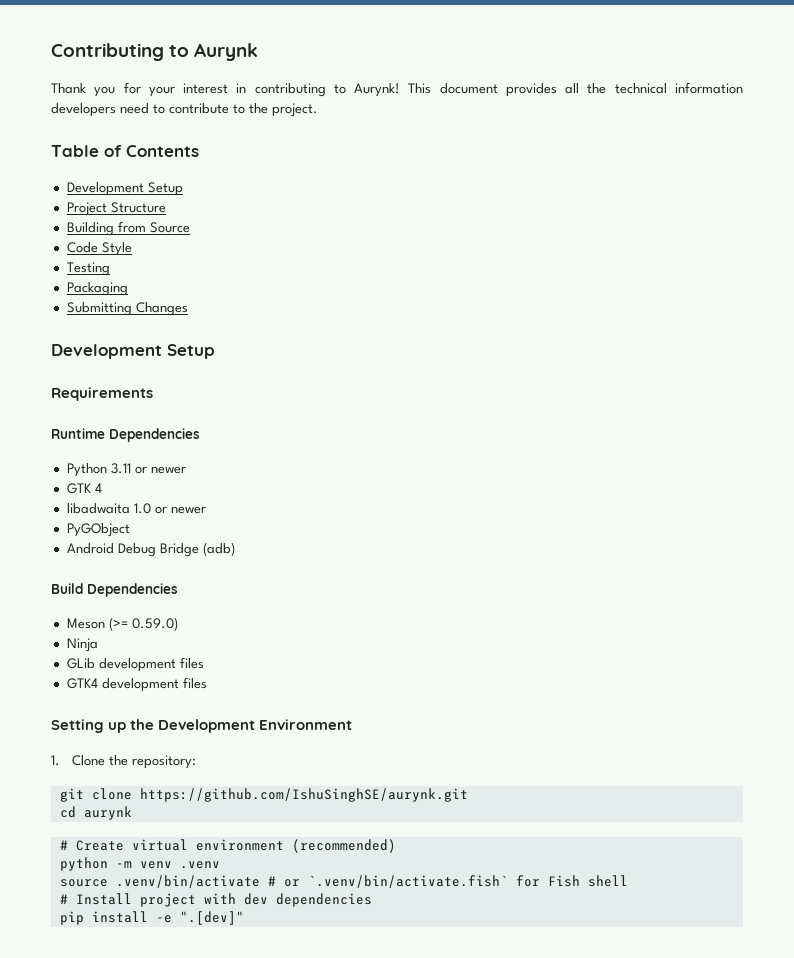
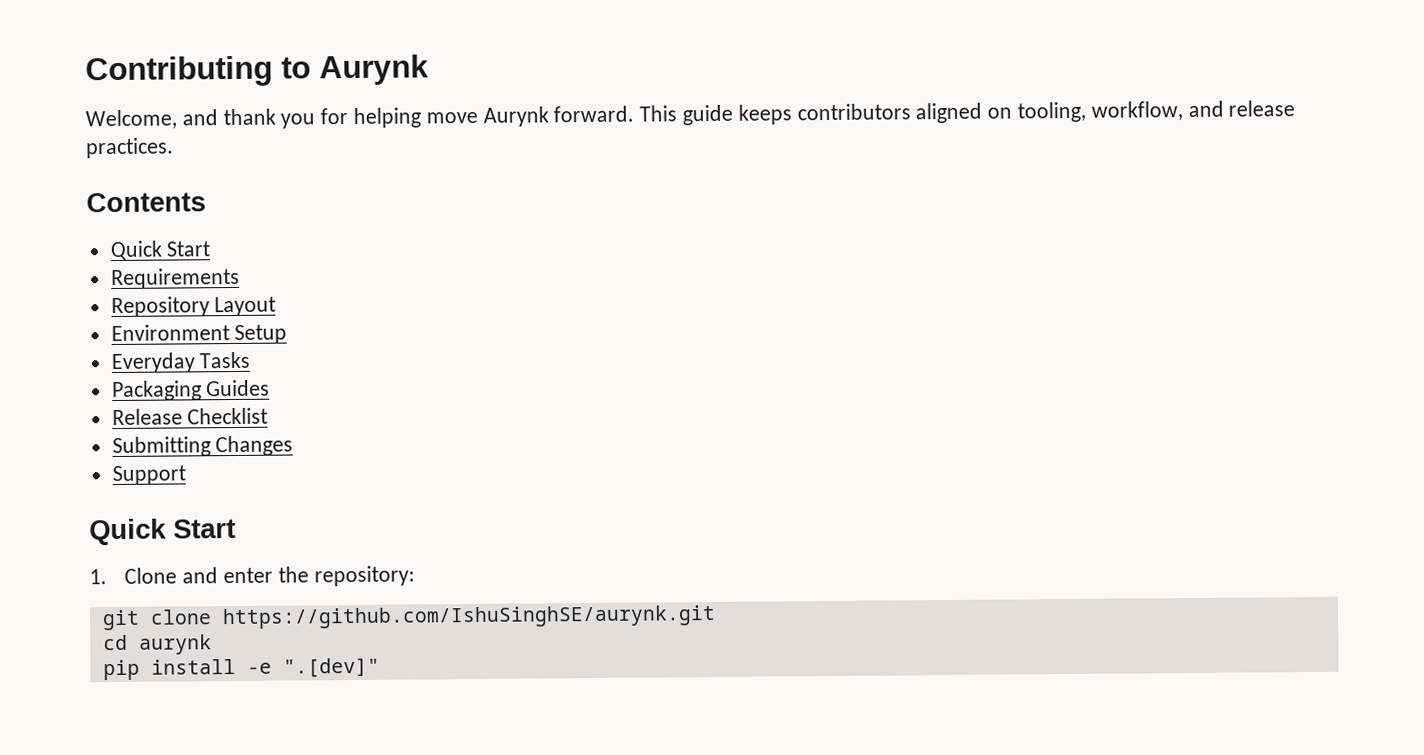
- Thank you for your interest in contributing to Aurynk! This document provides all the technical information developers need to contribute to the project.
- Table of Contents
- Development Setup
- Project Structure
- Building from Source
- Code Style
- Testing
- Packaging
+ Welcome, and thank you for helping move Aurynk forward. This guide keeps contributors aligned on tooling, workflow, and release practices.
+ Contents
+ Quick Start
+ Requirements
+ Repository Layout
+ Environment Setup
+ Everyday Tasks
+ Packaging Guides
+ Release Checklist
  Submitting Changes
- Development Setup
- Requirements
- Runtime Dependencies
- Python 3.11 or newer
- GTK 4
- libadwaita 1.0 or newer
- PyGObject
- Android Debug Bridge (adb)
- Build Dependencies
- Meson (>= 0.59.0)
- Ninja
- GLib development files
- GTK4 development files
- Setting up the Development Environment
+ Support
+ Quick Start
- 1. Clone the repository:
+ 1. Clone and enter the repository:
- # Create virtual environment (recommended)
- python -m venv .venv
- source .venv/bin/activate # or `.venv/bin/activate.fish` for Fish shell
- # Install project with dev dependencies

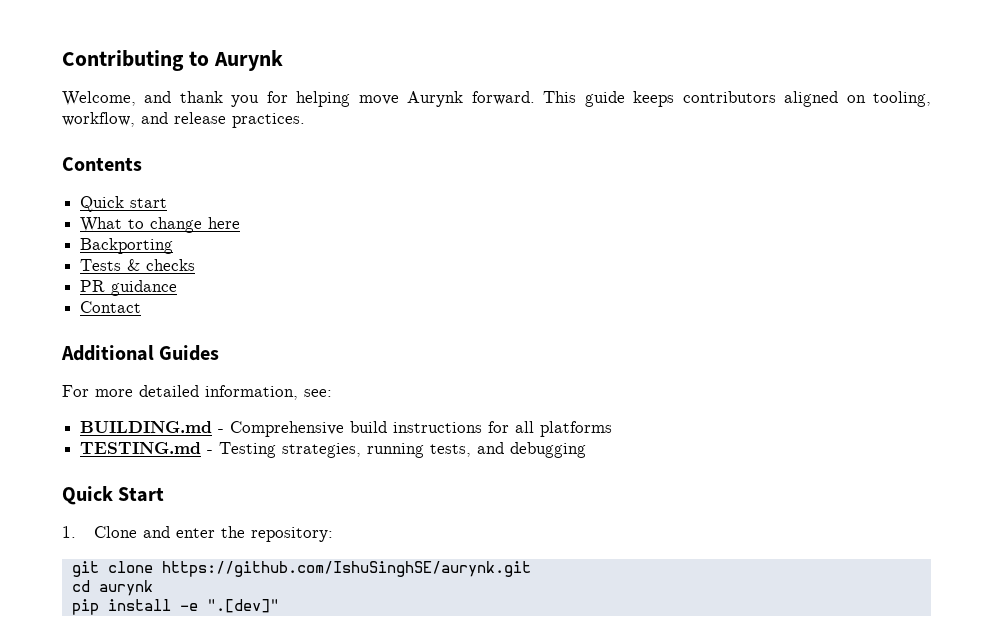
  Contents
- Quick Start
- Requirements
- Repository Layout
- Environment Setup
- Everyday Tasks
- Packaging Guides
- Release Checklist
- Submitting Changes
- Support
+ Quick start
+ What to change here
+ Backporting
+ Tests & checks
+ PR guidance
+ Contact
+ Additional Guides
+ For more detailed information, see:
+ BUILDING.md - Comprehensive build instructions for all platforms
+ TESTING.md - Testing strategies, running tests, and debugging

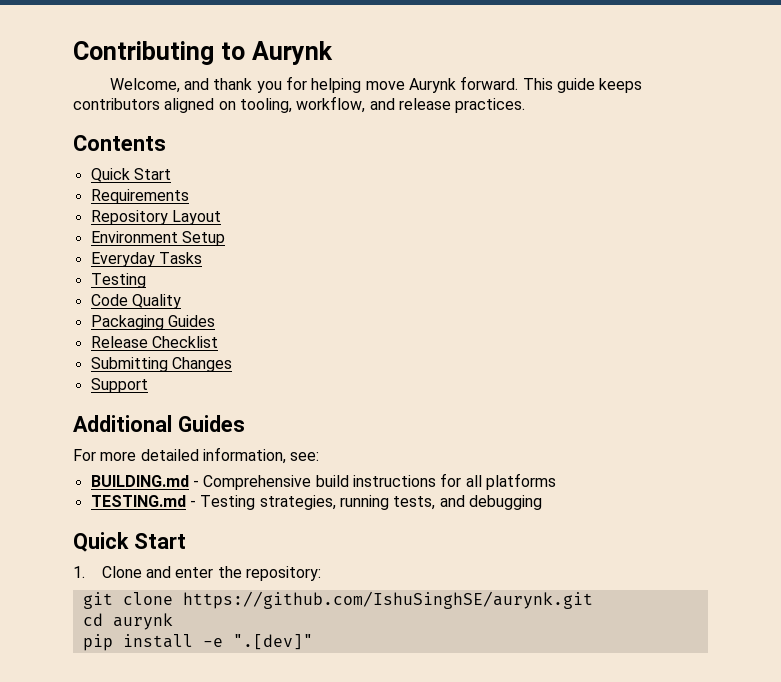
  Contents
- Quick start
- What to change here
- Backporting
- Tests & checks
- PR guidance
- Contact
+ Quick Start
+ Requirements
+ Repository Layout
+ Environment Setup
+ Everyday Tasks
+ Testing
+ Code Quality
+ Packaging Guides
+ Release Checklist
+ Submitting Changes
+ Support

